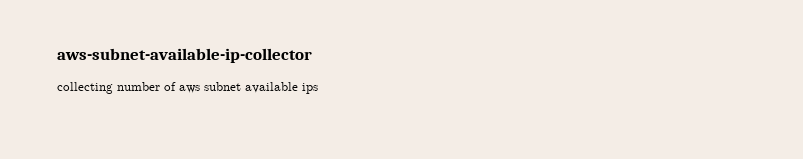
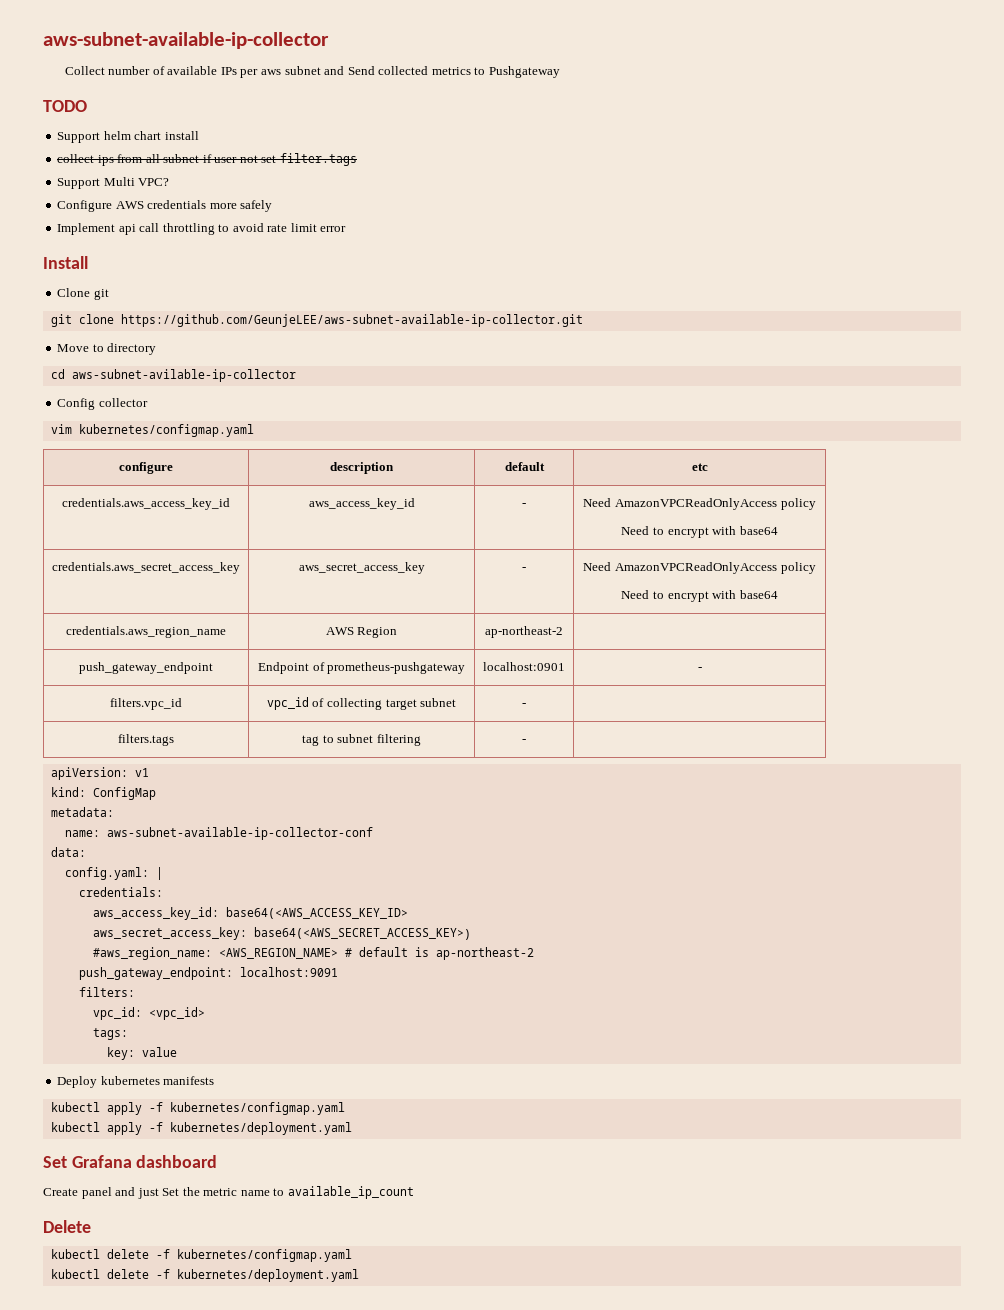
- collecting number of aws subnet available ips
+ Collect number of available IPs per aws subnet and Send collected metrics to Pushgateway
+ TODO
+ Support helm chart install
+ collect ips from all subnet if user not set filter.tags
+ Support Multi VPC?
+ Configure AWS credentials more safely
+ Implement api call throttling to avoid rate limit error
+ Install
+ Clone git
+ git clone https://github.com/GeunjeLEE/aws-subnet-available-ip-collector.git
+ Move to directory
+ cd aws-subnet-avilable-ip-collector
+ Config collector
+ vim kubernetes/configmap.yaml
+ configure | description | default | etc
+ credentials.aws_access_key_id | aws_access_key_id | - | Need AmazonVPCReadOnlyAccess policy
+ Need to encrypt with base64
+ credentials.aws_secret_access_key | aws_secret_access_key | - | Need AmazonVPCReadOnlyAccess policy
+ Need to encrypt with base64
+ credentials.aws_region_name | AWS Region | ap-northeast-2 |
+ push_gateway_endpoint | Endpoint of prometheus-pushgateway | localhost:0901 | -
+ filters.vpc_id | vpc_id of collecting target subnet | - |
+ filters.tags | tag to subnet filtering | - |
+ apiVersion: v1
+ kind: ConfigMap
+ metadata:
+ name: aws-subnet-available-ip-collector-conf
+ data:
+ config.yaml: |
+ credentials:
+ aws_access_key_id: base64(<AWS_ACCESS_KEY_ID>
+ aws_secret_access_key: base64(<AWS_SECRET_ACCESS_KEY>)
+ #aws_region_name: <AWS_REGION_NAME> # default is ap-northeast-2
+ push_gateway_endpoint: localhost:9091
+ filters:
+ vpc_id: <vpc_id>
+ tags:
+ key: value
+ Deploy kubernetes manifests
+ kubectl apply -f kubernetes/configmap.yaml
+ kubectl apply -f kubernetes/deployment.yaml
+ Set Grafana dashboard
+ Create panel and just Set the metric name to available_ip_count
+ Delete
+ kubectl delete -f kubernetes/configmap.yaml
+ kubectl delete -f kubernetes/deployment.yaml

